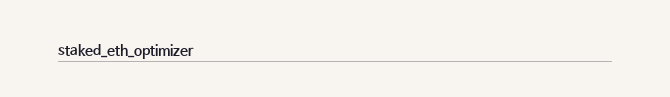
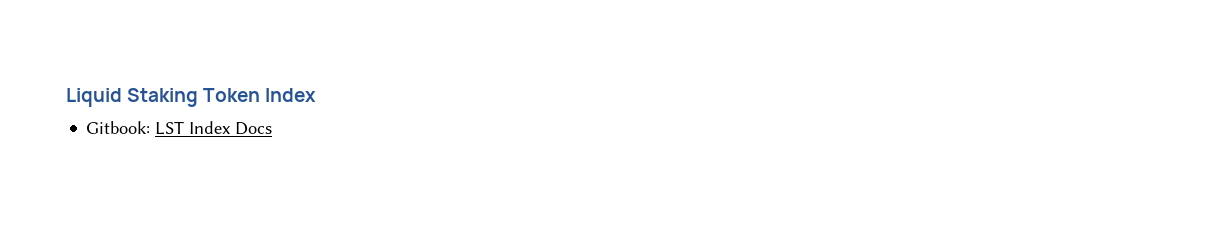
- staked_eth_optimizer
+ Liquid Staking Token Index
+ Gitbook: LST Index Docs

